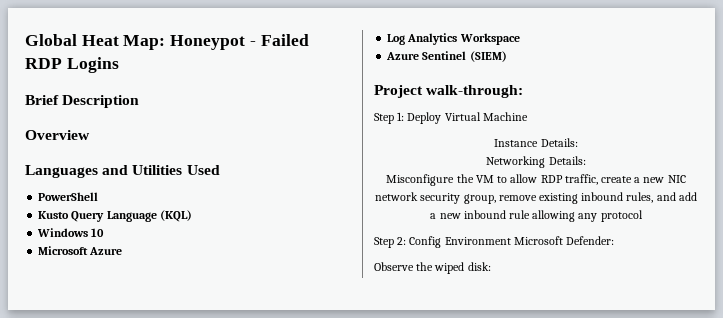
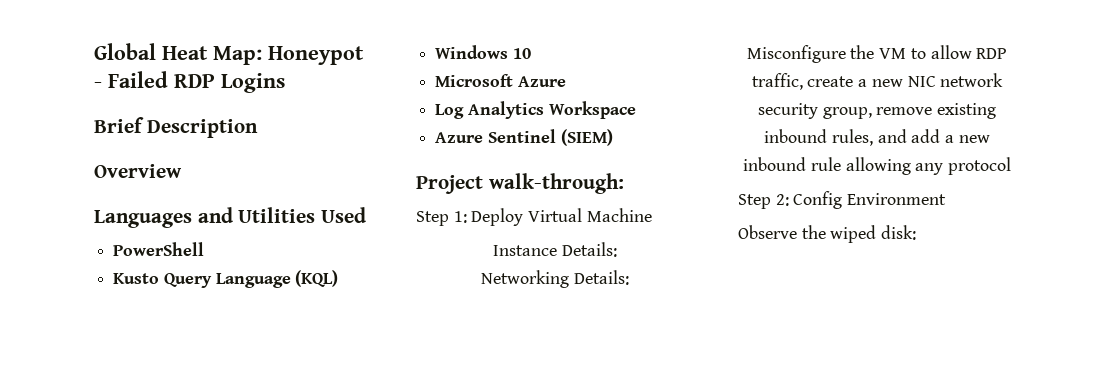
- Step 2: Config Environment Microsoft Defender:
+ Step 2: Config Environment

